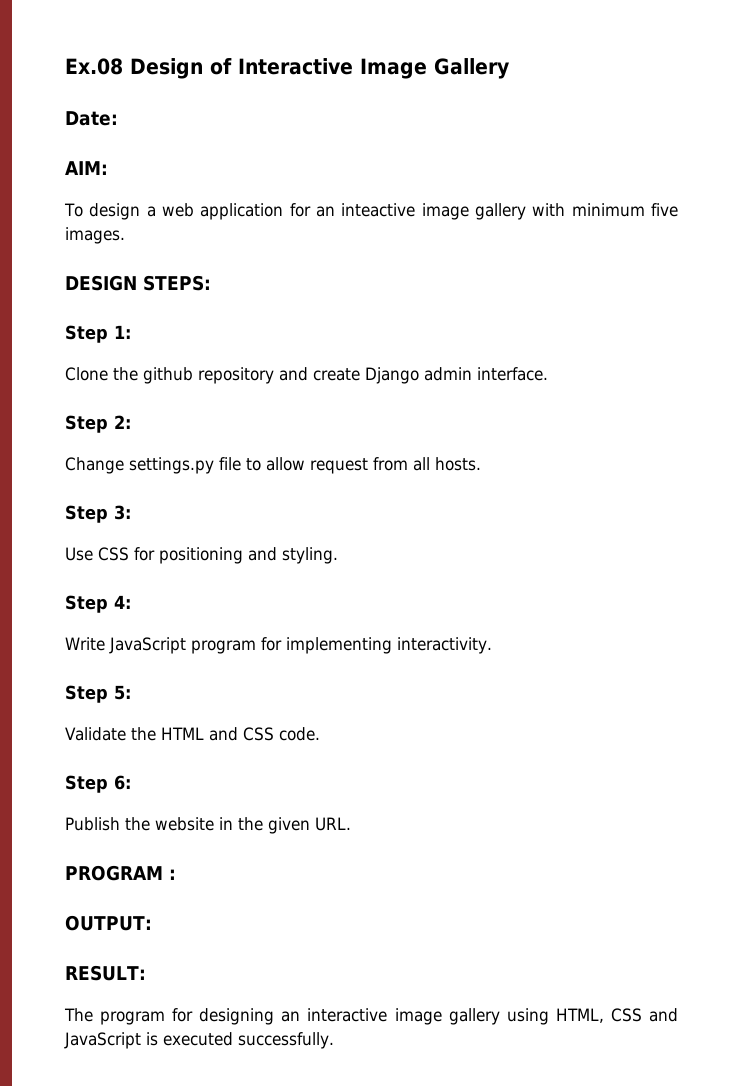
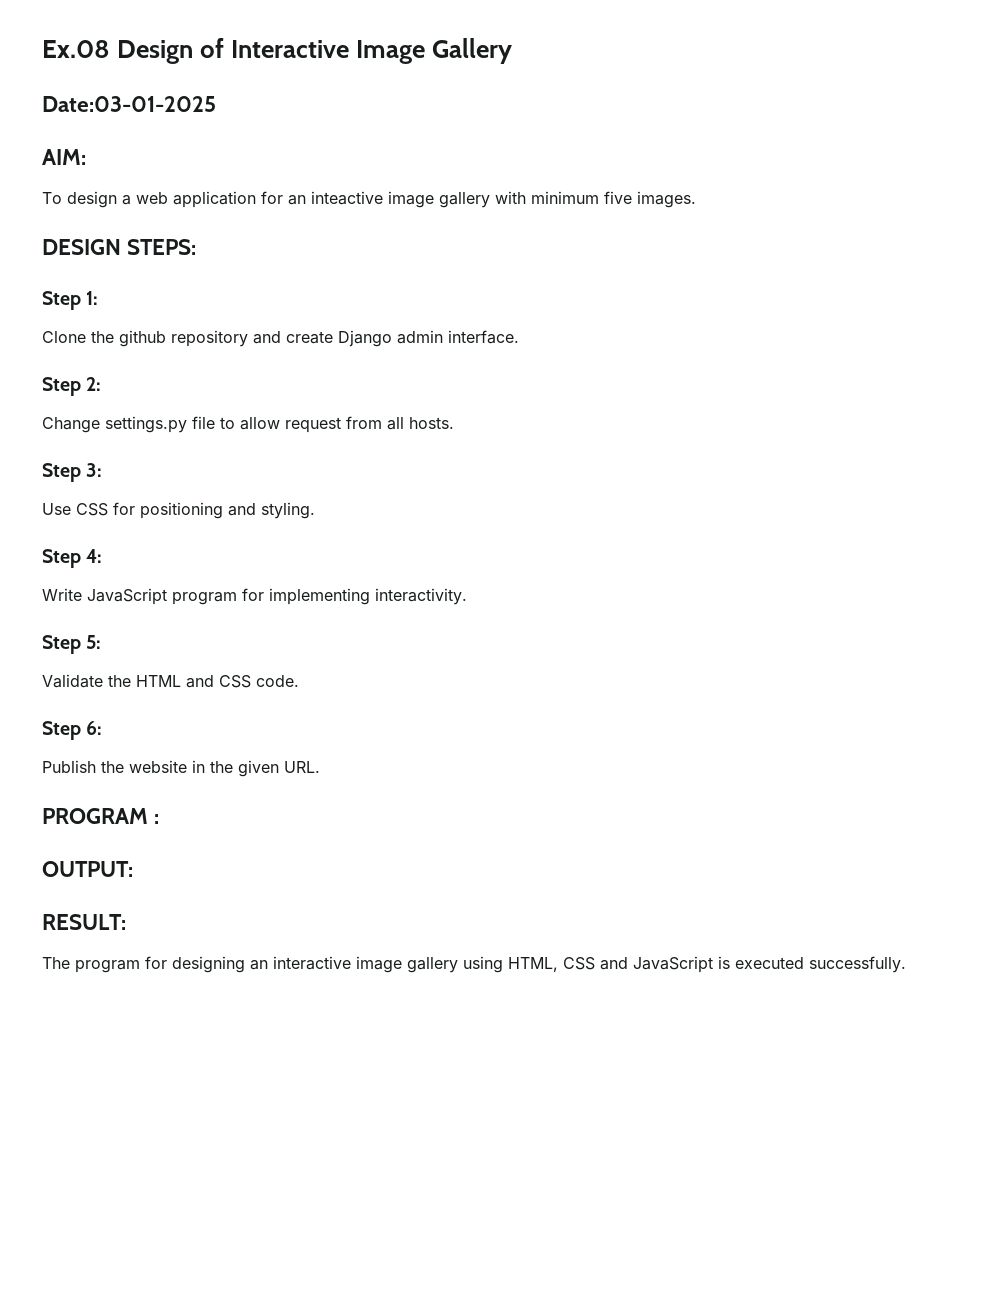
- Date:
+ Date:03-01-2025

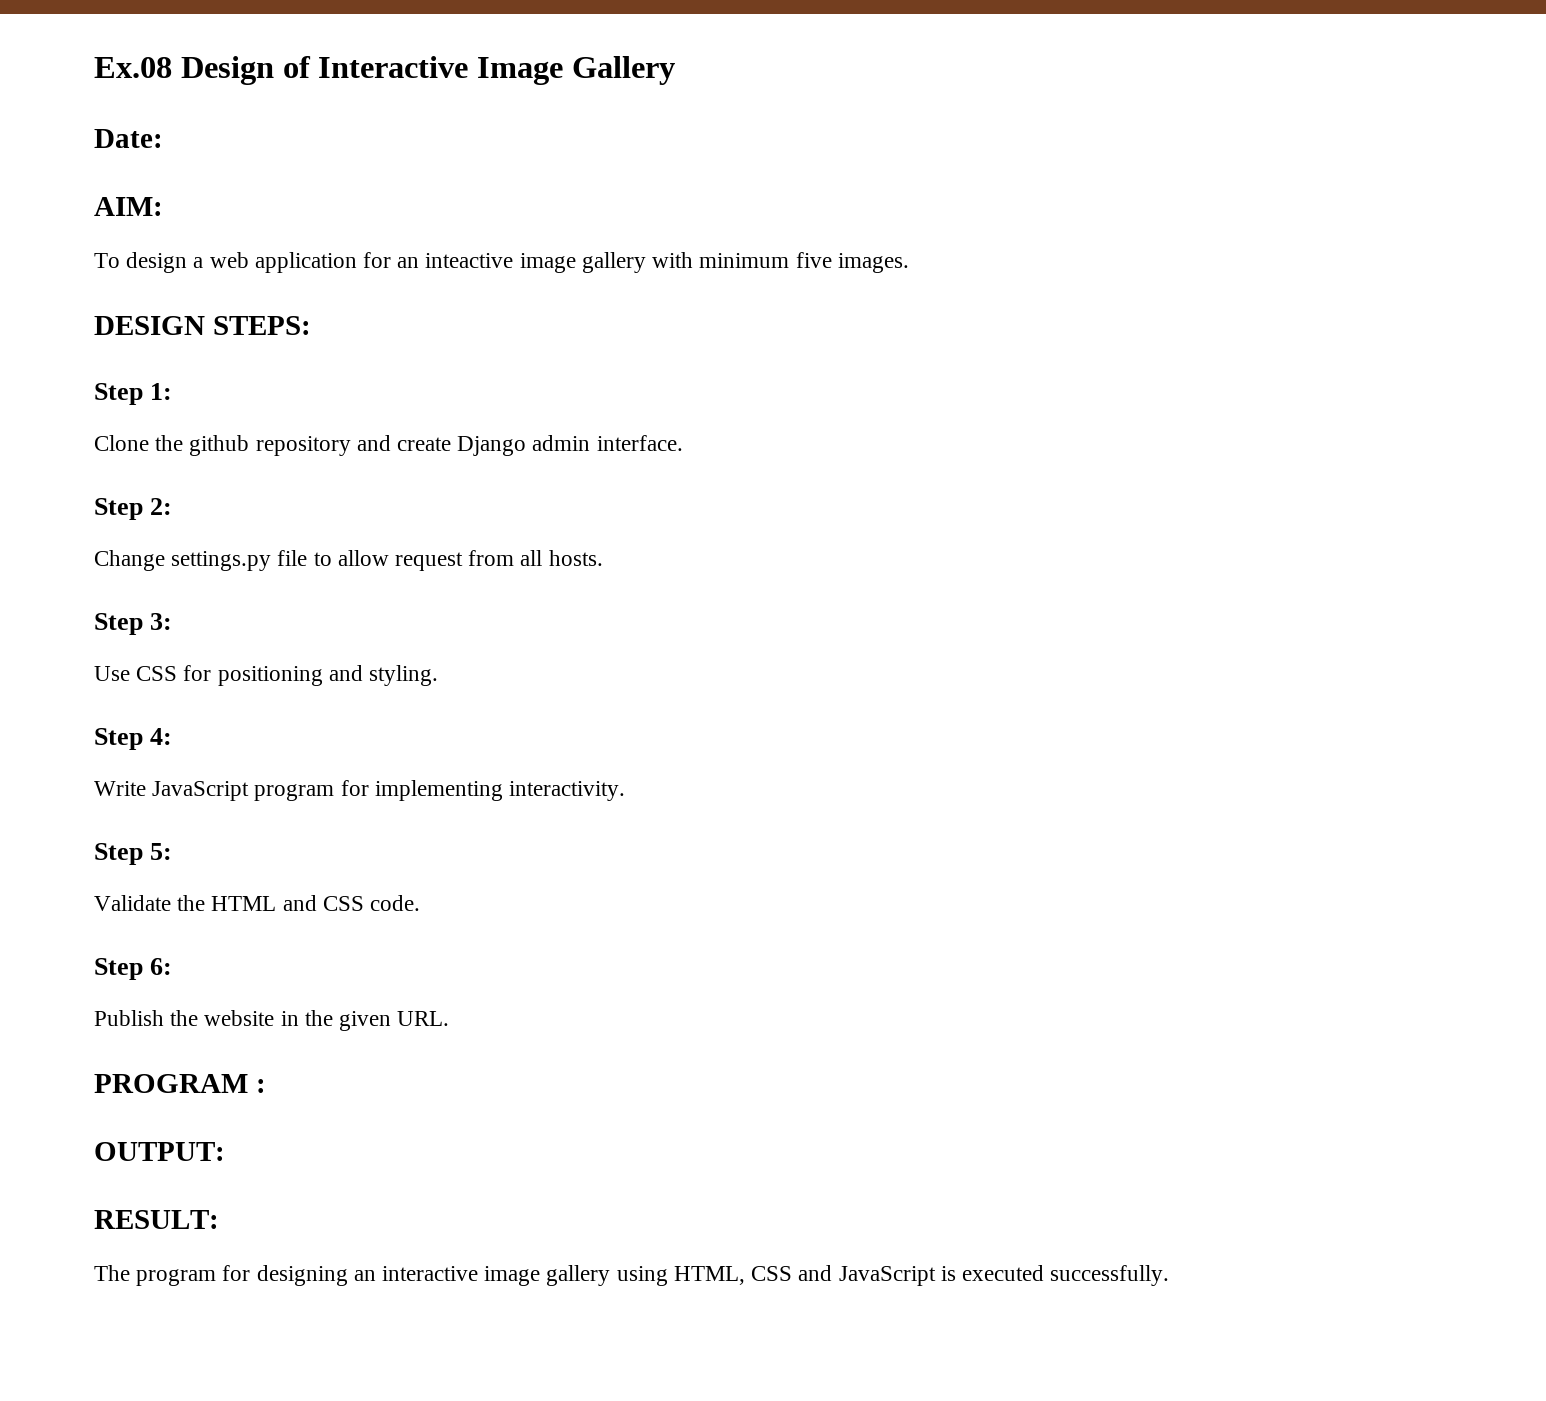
- Date:03-01-2025
+ Date:

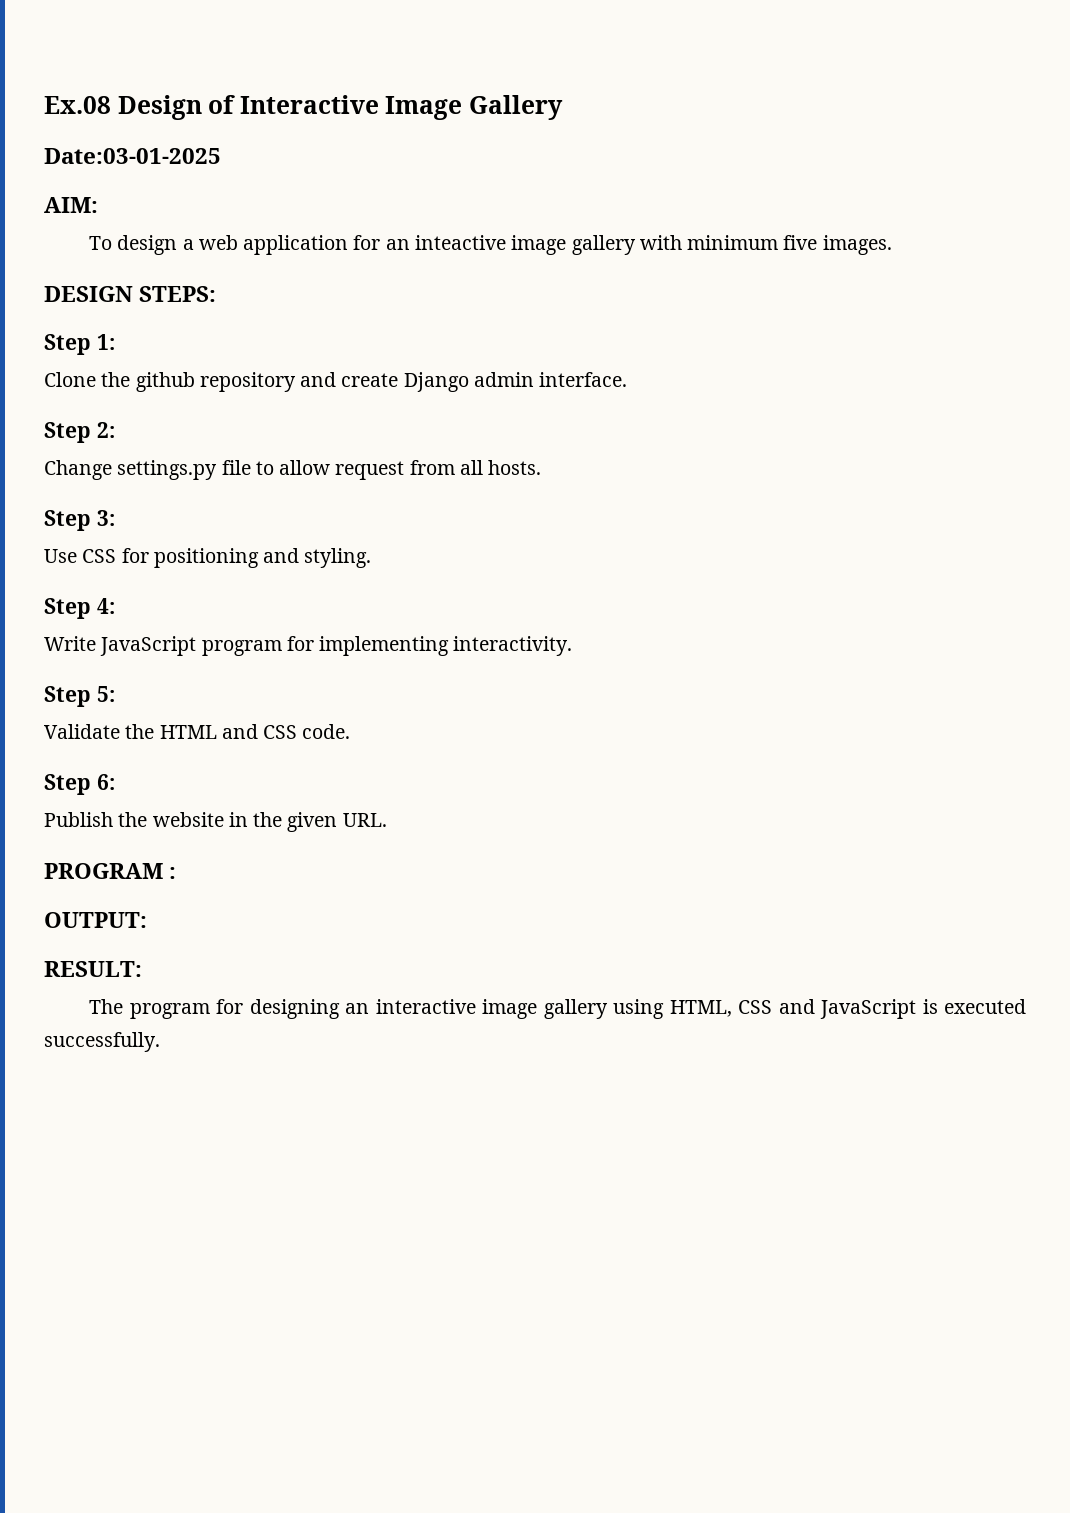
- Date:
+ Date:03-01-2025

